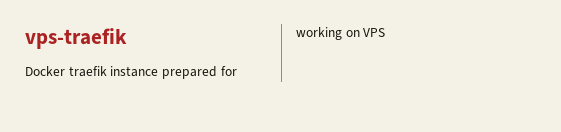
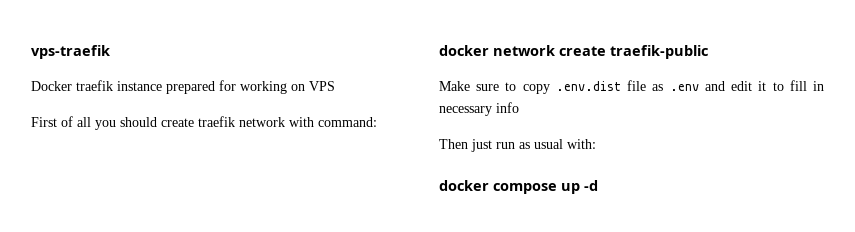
+ First of all you should create traefik network with command:
+ docker network create traefik-public
+ Make sure to copy .env.dist file as .env and edit it to fill in necessary info
+ Then just run as usual with:
+ docker compose up -d

